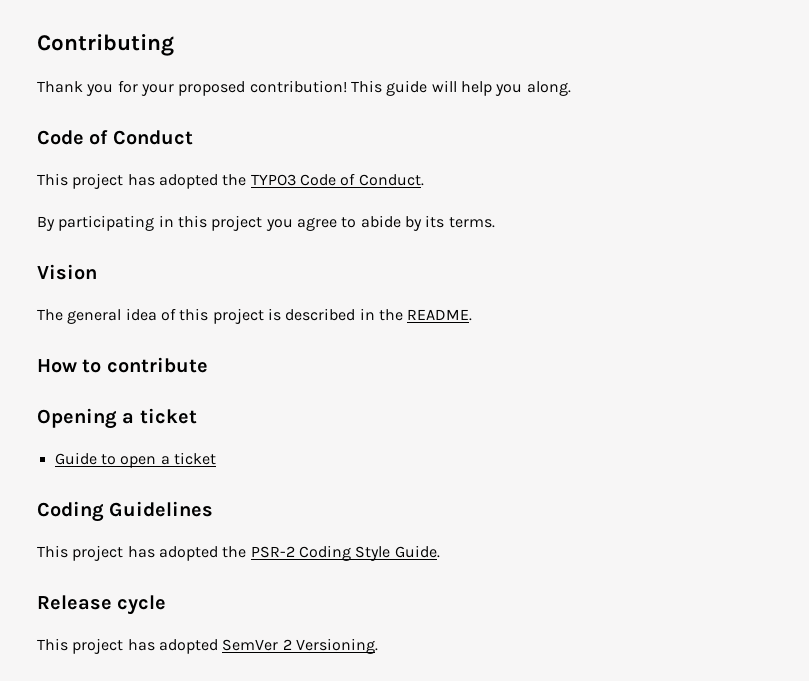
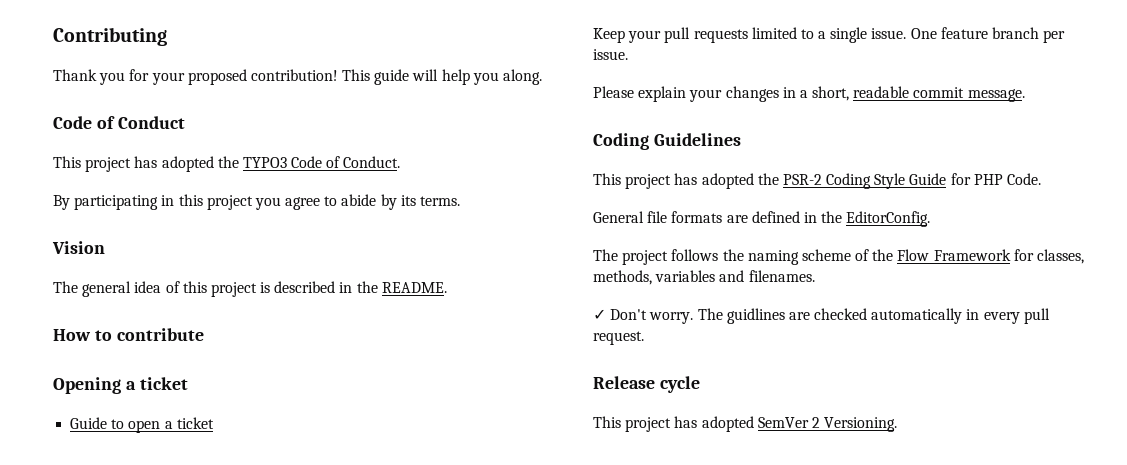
+ Keep your pull requests limited to a single issue. One feature branch per issue.
+ Please explain your changes in a short, readable commit message.
- This project has adopted the PSR-2 Coding Style Guide.
+ This project has adopted the PSR-2 Coding Style Guide for PHP Code.
+ General file formats are defined in the EditorConfig.
+ The project follows the naming scheme of the Flow Framework for classes, methods, variables and filenames.
+ ✓ Don't worry. The guidlines are checked automatically in every pull request.

